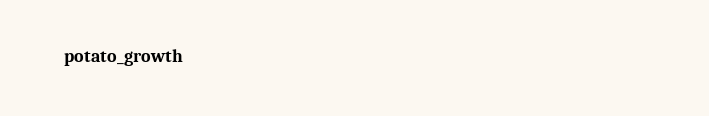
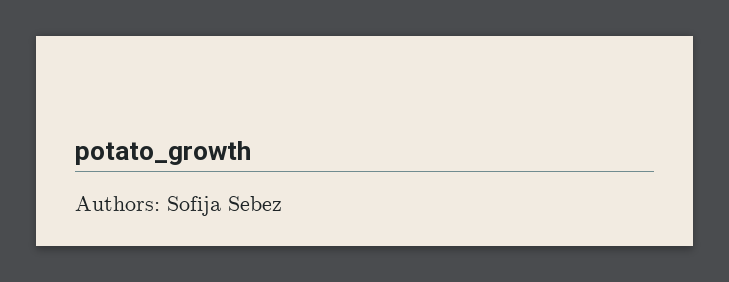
+ Authors: Sofija Sebez

